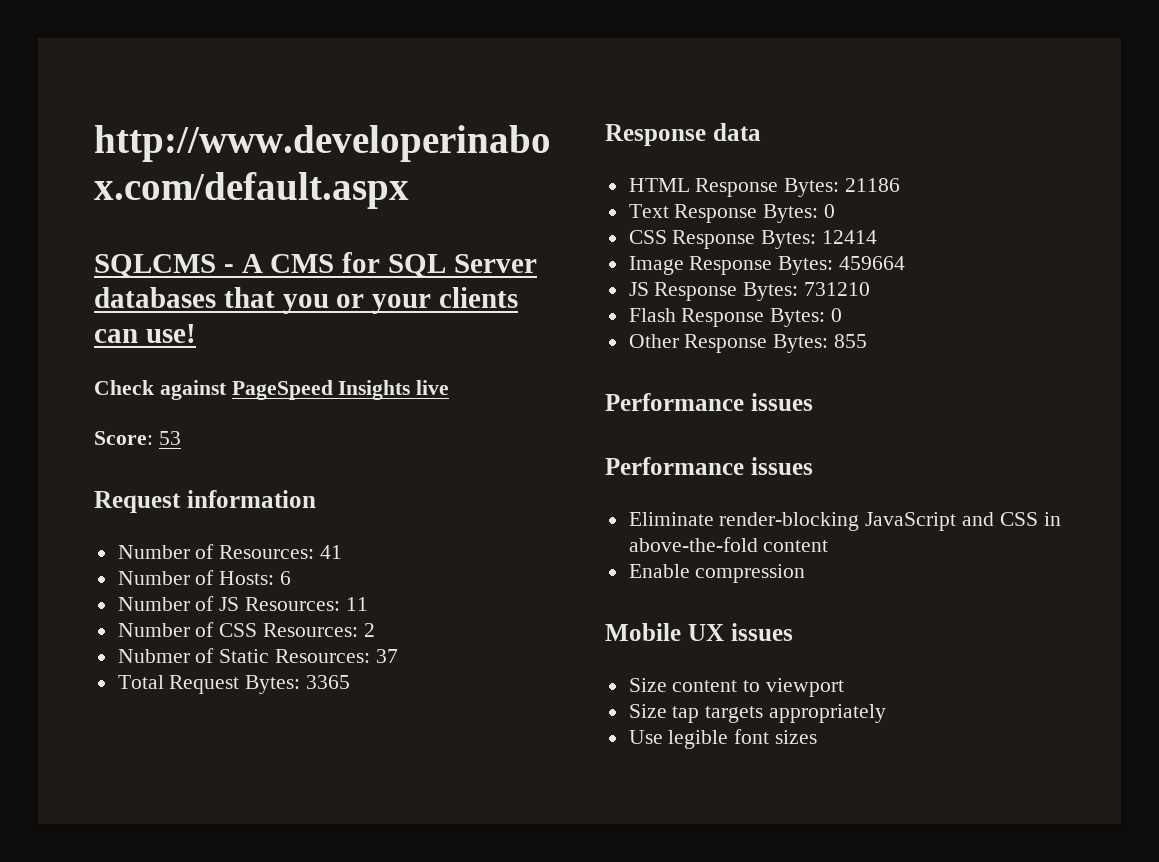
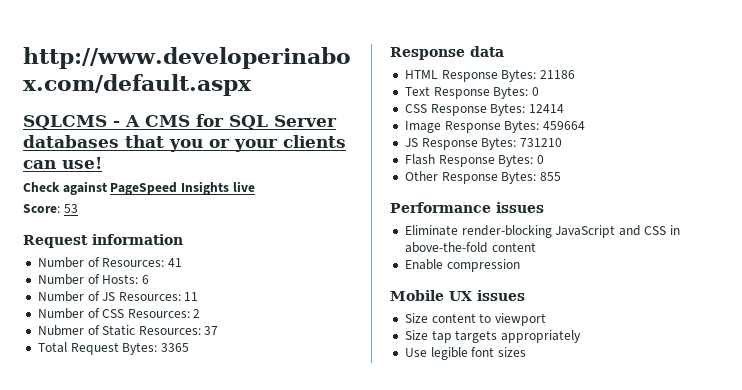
  Other Response Bytes: 855
- Performance issues

